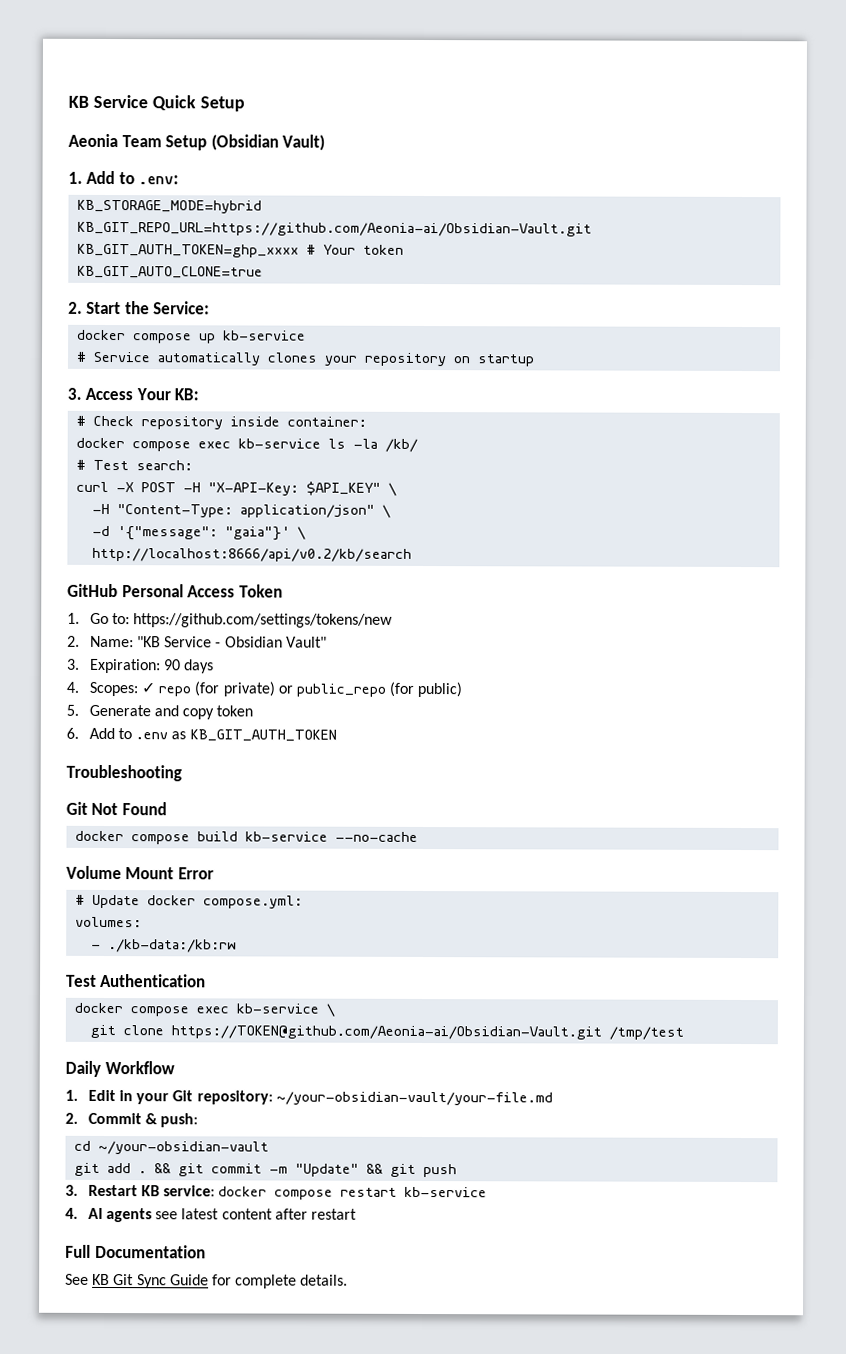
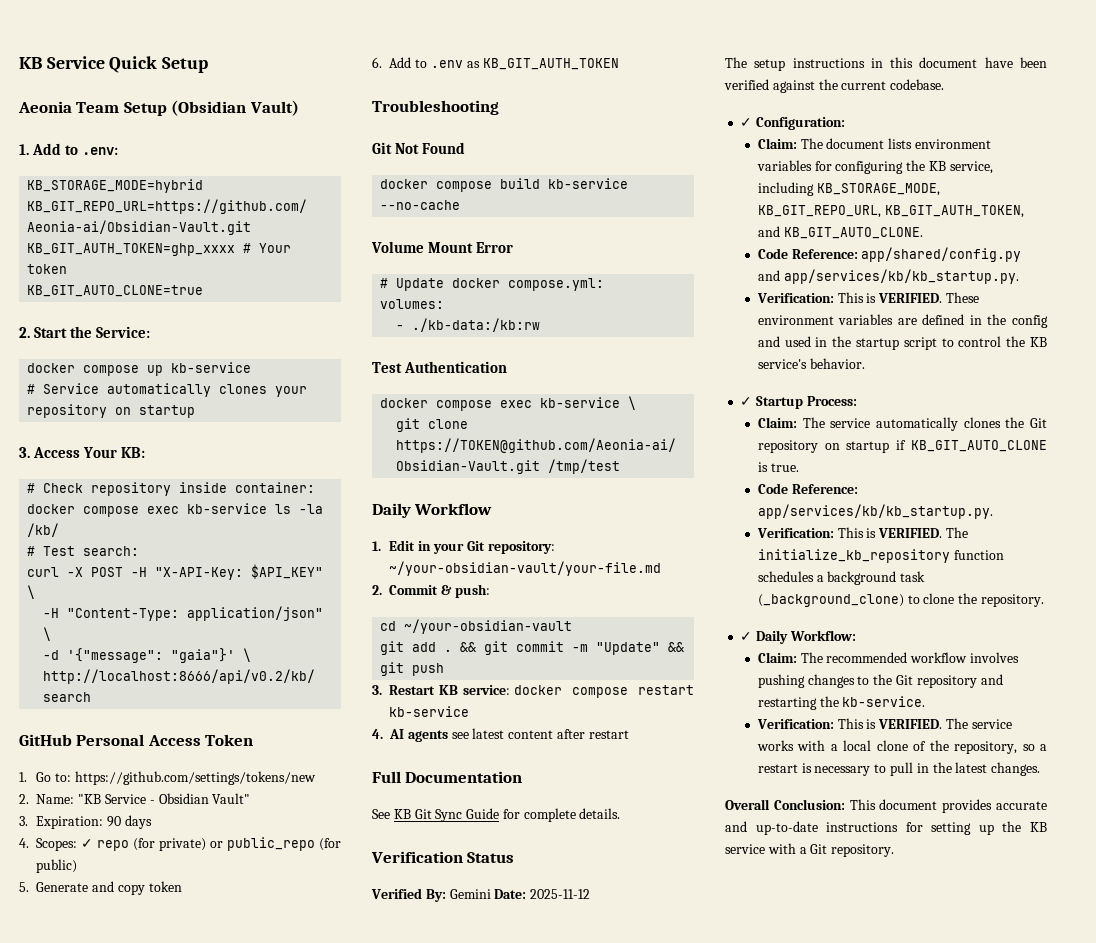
+ Verification Status
+ Verified By: Gemini Date: 2025-11-12
+ The setup instructions in this document have been verified against the current codebase.
+ ✓ Configuration:
+ Claim: The document lists environment variables for configuring the KB service, including KB_STORAGE_MODE, KB_GIT_REPO_URL, KB_GIT_AUTH_TOKEN, and KB_GIT_AUTO_CLONE.
+ Code Reference: app/shared/config.py and app/services/kb/kb_startup.py.
+ Verification: This is VERIFIED. These environment variables are defined in the config and used in the startup script to control the KB service's behavior.
+ ✓ Startup Process:
+ Claim: The service automatically clones the Git repository on startup if KB_GIT_AUTO_CLONE is true.
+ Code Reference: app/services/kb/kb_startup.py.
+ Verification: This is VERIFIED. The initialize_kb_repository function schedules a background task (_background_clone) to clone the repository.
+ ✓ Daily Workflow:
+ Claim: The recommended workflow involves pushing changes to the Git repository and restarting the kb-service.
+ Verification: This is VERIFIED. The service works with a local clone of the repository, so a restart is necessary to pull in the latest changes.
+ Overall Conclusion: This document provides accurate and up-to-date instructions for setting up the KB service with a Git repository.

